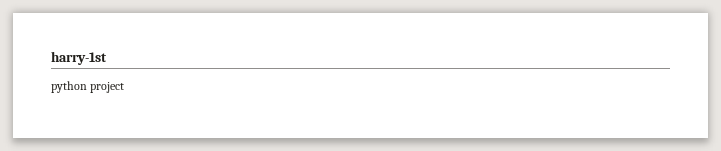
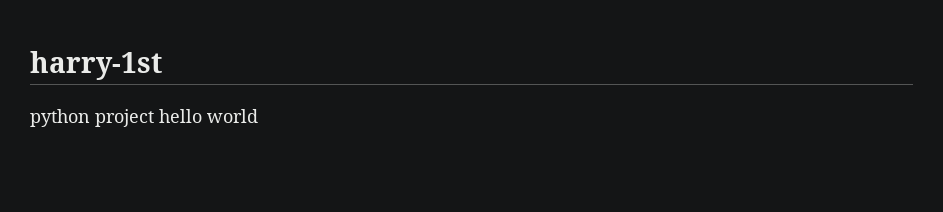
- python project
+ python project hello world

